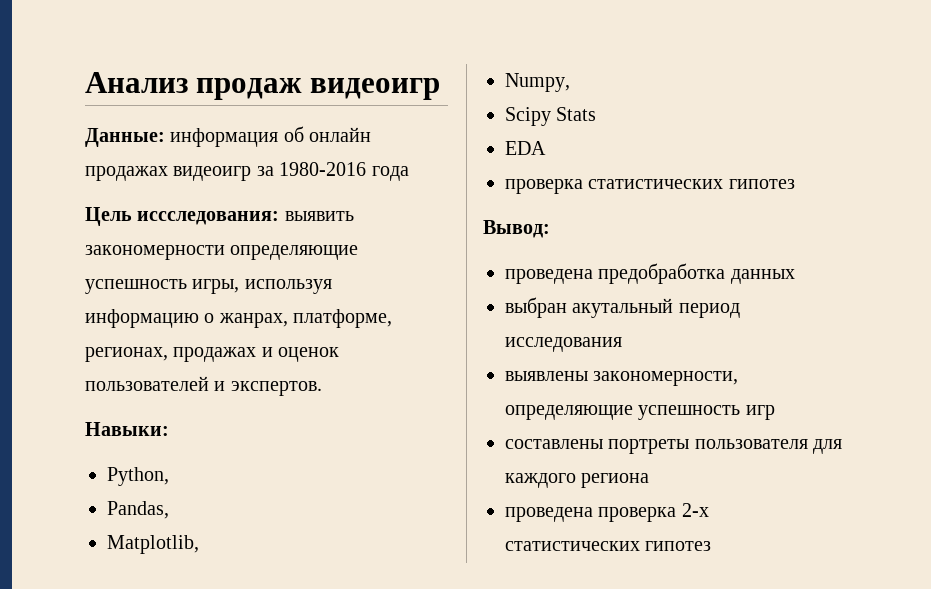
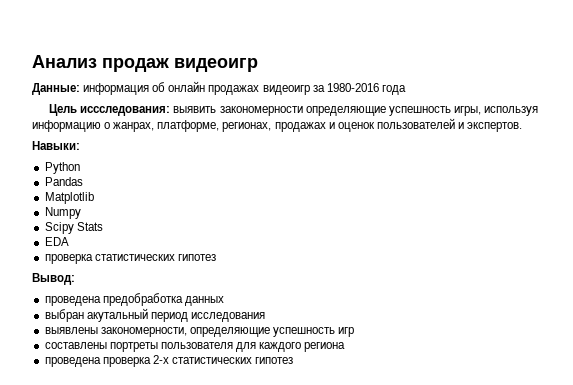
- Python,
- Pandas,
- Matplotlib,
- Numpy,
+ Python
+ Pandas
+ Matplotlib
+ Numpy

